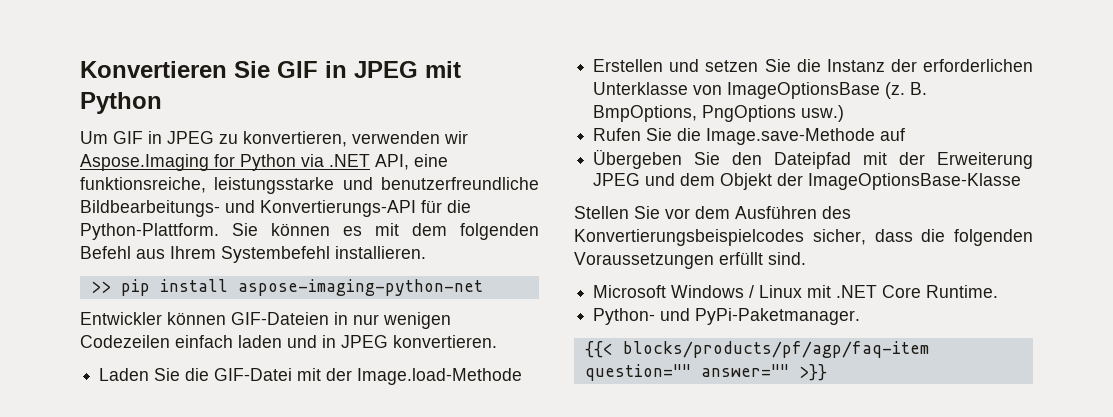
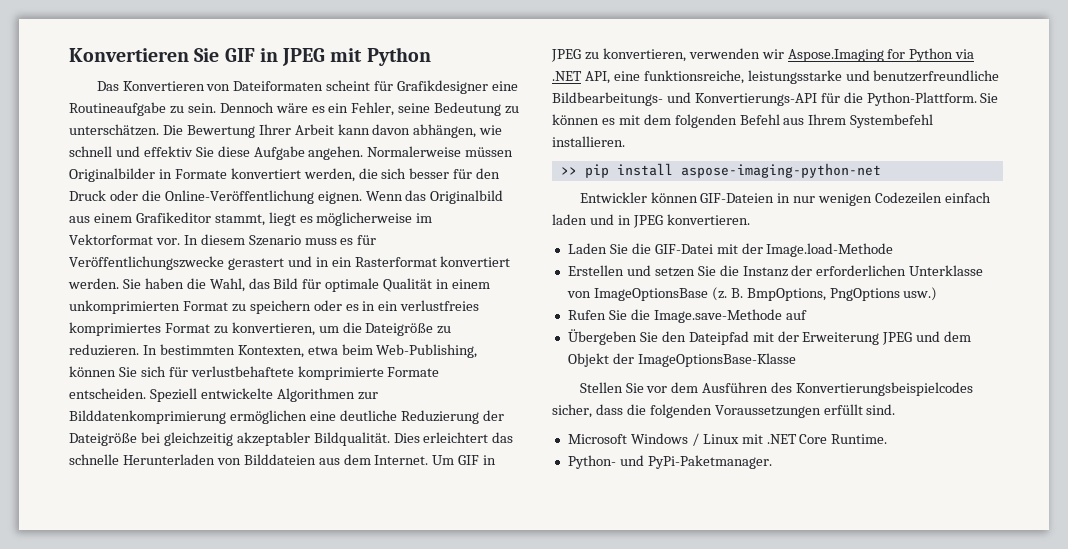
+ Das Konvertieren von Dateiformaten scheint für Grafikdesigner eine Routineaufgabe zu sein. Dennoch wäre es ein Fehler, seine Bedeutung zu unterschätzen. Die Bewertung Ihrer Arbeit kann davon abhängen, wie schnell und effektiv Sie diese Aufgabe angehen. Normalerweise müssen Originalbilder in Formate konvertiert werden, die sich besser für den Druck oder die Online-Veröffentlichung eignen. Wenn das Originalbild aus einem Grafikeditor stammt, liegt es möglicherweise im Vektorformat vor. In diesem Szenario muss es für Veröffentlichungszwecke gerastert und in ein Rasterformat konvertiert werden. Sie haben die Wahl, das Bild für optimale Qualität in einem unkomprimierten Format zu speichern oder es in ein verlustfreies komprimiertes Format zu konvertieren, um die Dateigröße zu reduzieren. In bestimmten Kontexten, etwa beim Web-Publishing, können Sie sich für verlustbehaftete komprimierte Formate entscheiden. Speziell entwickelte Algorithmen zur Bilddatenkomprimierung ermöglichen eine deutliche Reduzierung der Dateigröße bei gleichzeitig akzeptabler Bildqualität. Dies erleichtert das schnelle Herunterladen von Bilddateien aus dem Internet.
- {{< blocks/products/pf/agp/faq-item question="" answer="" >}}

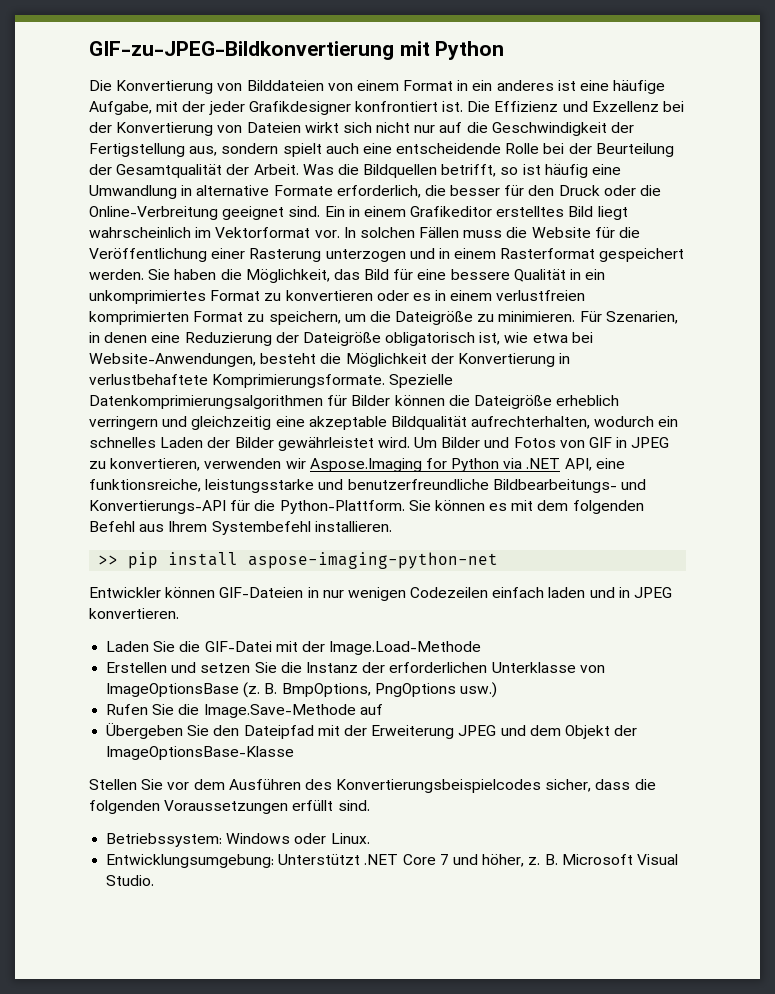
- Konvertieren Sie GIF in JPEG mit Python
- Das Konvertieren von Dateiformaten scheint für Grafikdesigner eine Routineaufgabe zu sein. Dennoch wäre es ein Fehler, seine Bedeutung zu unterschätzen. Die Bewertung Ihrer Arbeit kann davon abhängen, wie schnell und effektiv Sie diese Aufgabe angehen. Normalerweise müssen Originalbilder in Formate konvertiert werden, die sich besser für den Druck oder die Online-Veröffentlichung eignen. Wenn das Originalbild aus einem Grafikeditor stammt, liegt es möglicherweise im Vektorformat vor. In diesem Szenario muss es für Veröffentlichungszwecke gerastert und in ein Rasterformat konvertiert werden.
+ GIF-zu-JPEG-Bildkonvertierung mit Python
+ Die Konvertierung von Bilddateien von einem Format in ein anderes ist eine häufige Aufgabe, mit der jeder Grafikdesigner konfrontiert ist. Die Effizienz und Exzellenz bei der Konvertierung von Dateien wirkt sich nicht nur auf die Geschwindigkeit der Fertigstellung aus, sondern spielt auch eine entscheidende Rolle bei der Beurteilung der Gesamtqualität der Arbeit. Was die Bildquellen betrifft, so ist häufig eine Umwandlung in alternative Formate erforderlich, die besser für den Druck oder die Online-Verbreitung geeignet sind. Ein in einem Grafikeditor erstelltes Bild liegt wahrscheinlich im Vektorformat vor. In solchen Fällen muss die Website für die Veröffentlichung einer Rasterung unterzogen und in einem Rasterformat gespeichert werden.
- Sie haben die Wahl, das Bild für optimale Qualität in einem unkomprimierten Format zu speichern oder es in ein verlustfreies komprimiertes Format zu konvertieren, um die Dateigröße zu reduzieren. In bestimmten Kontexten, etwa beim Web-Publishing, können Sie sich für verlustbehaftete komprimierte Formate entscheiden. Speziell entwickelte Algorithmen zur Bilddatenkomprimierung ermöglichen eine deutliche Reduzierung der Dateigröße bei gleichzeitig akzeptabler Bildqualität. Dies erleichtert das schnelle Herunterladen von Bilddateien aus dem Internet. Um GIF in JPEG zu konvertieren, verwenden wir Aspose.Imaging for Python via .NET API, eine funktionsreiche, leistungsstarke und benutzerfreundliche Bildbearbeitungs- und Konvertierungs-API für die Python-Plattform.
+ Sie haben die Möglichkeit, das Bild für eine bessere Qualität in ein unkomprimiertes Format zu konvertieren oder es in einem verlustfreien komprimierten Format zu speichern, um die Dateigröße zu minimieren. Für Szenarien, in denen eine Reduzierung der Dateigröße obligatorisch ist, wie etwa bei Website-Anwendungen, besteht die Möglichkeit der Konvertierung in verlustbehaftete Komprimierungsformate. Spezielle Datenkomprimierungsalgorithmen für Bilder können die Dateigröße erheblich verringern und gleichzeitig eine akzeptable Bildqualität aufrechterhalten, wodurch ein schnelles Laden der Bilder gewährleistet wird. Um Bilder und Fotos von GIF in JPEG zu konvertieren, verwenden wir Aspose.Imaging for Python via .NET API, eine funktionsreiche, leistungsstarke und benutzerfreundliche Bildbearbeitungs- und Konvertierungs-API für die Python-Plattform.
- Laden Sie die GIF-Datei mit der Image.load-Methode
+ Laden Sie die GIF-Datei mit der Image.Load-Methode
- Rufen Sie die Image.save-Methode auf
+ Rufen Sie die Image.Save-Methode auf
- Microsoft Windows / Linux mit .NET Core Runtime.
- Python- und PyPi-Paketmanager.
+ Betriebssystem: Windows oder Linux.
+ Entwicklungsumgebung: Unterstützt .NET Core 7 und höher, z. B. Microsoft Visual Studio.

